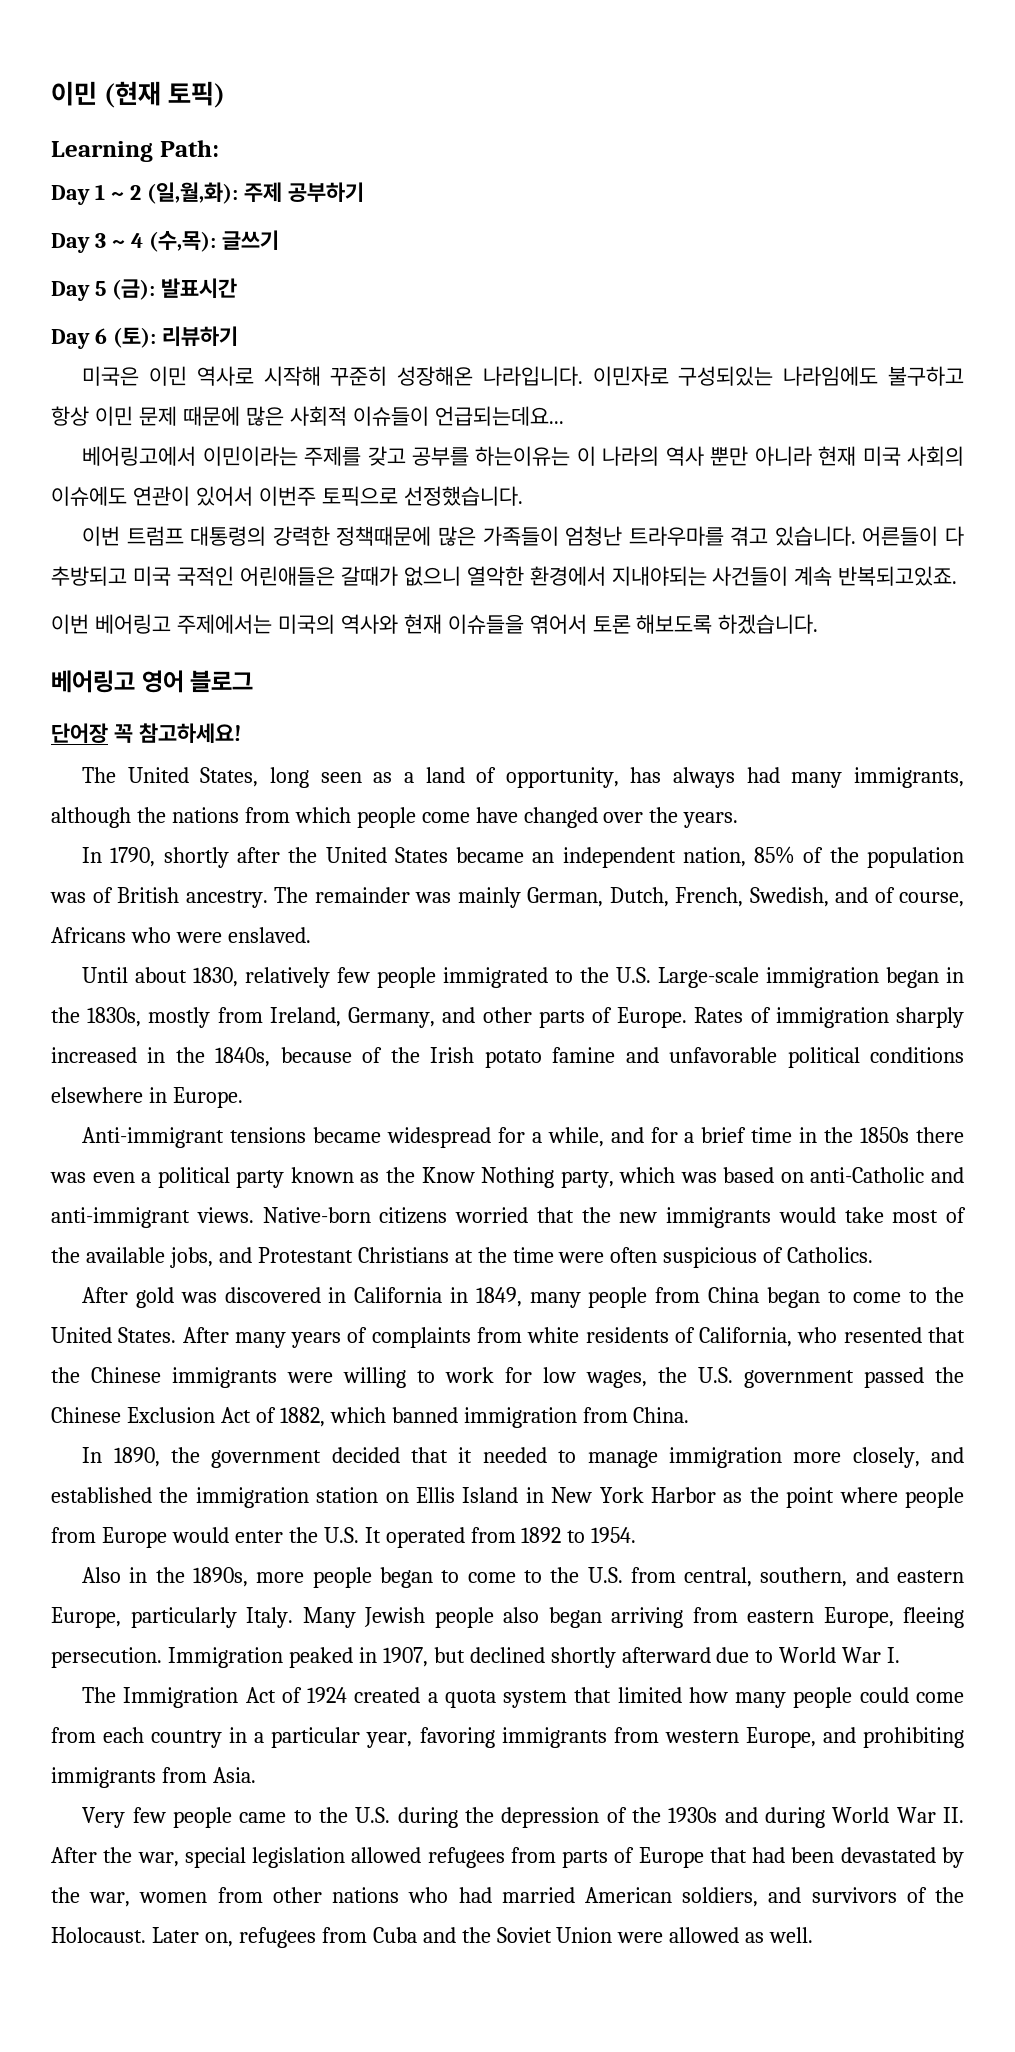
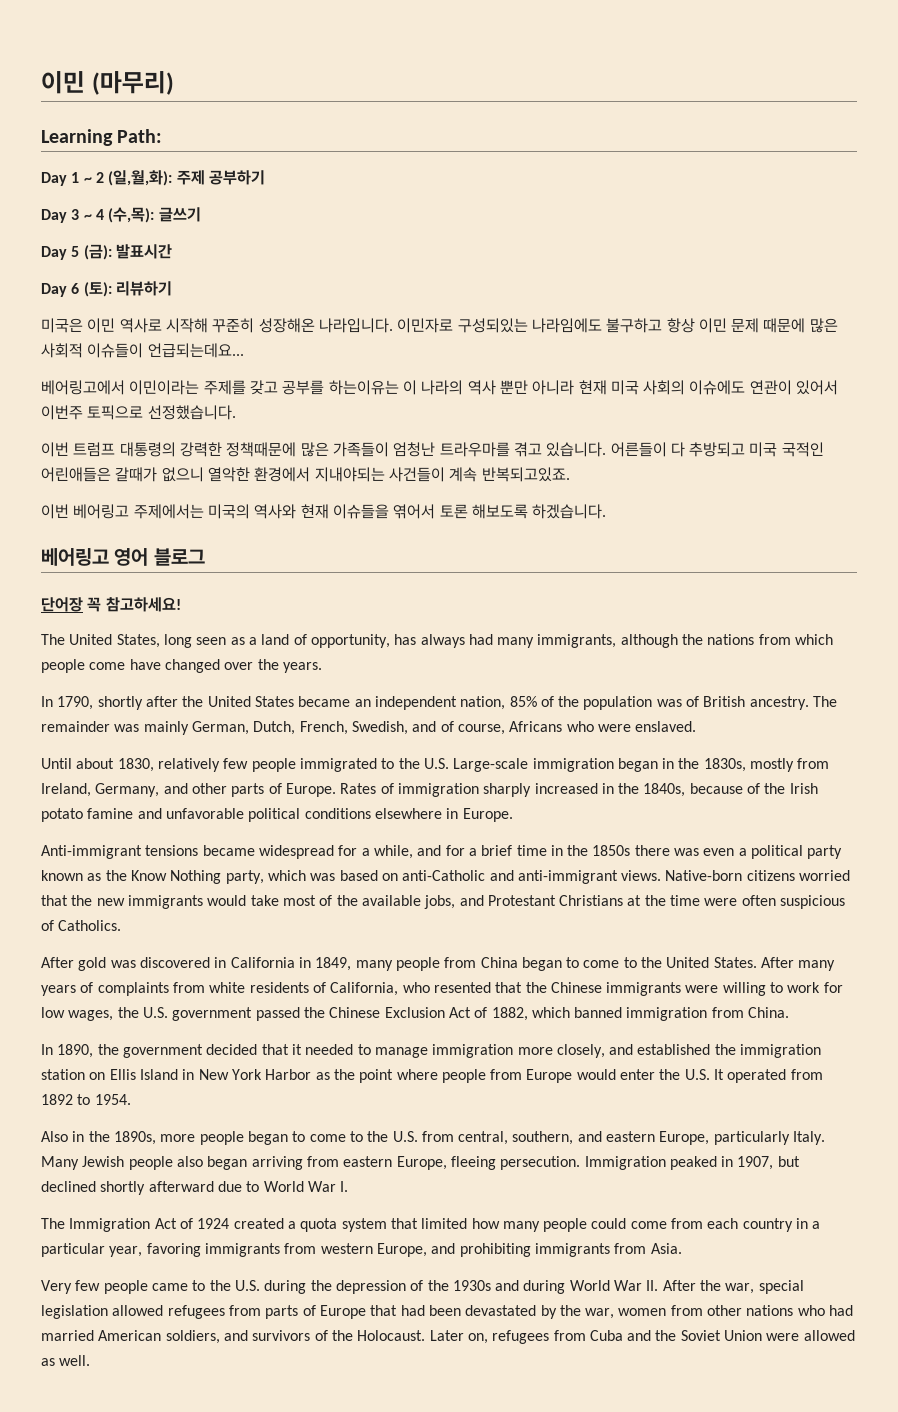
- 이민 (현재 토픽)
+ 이민 (마무리)

